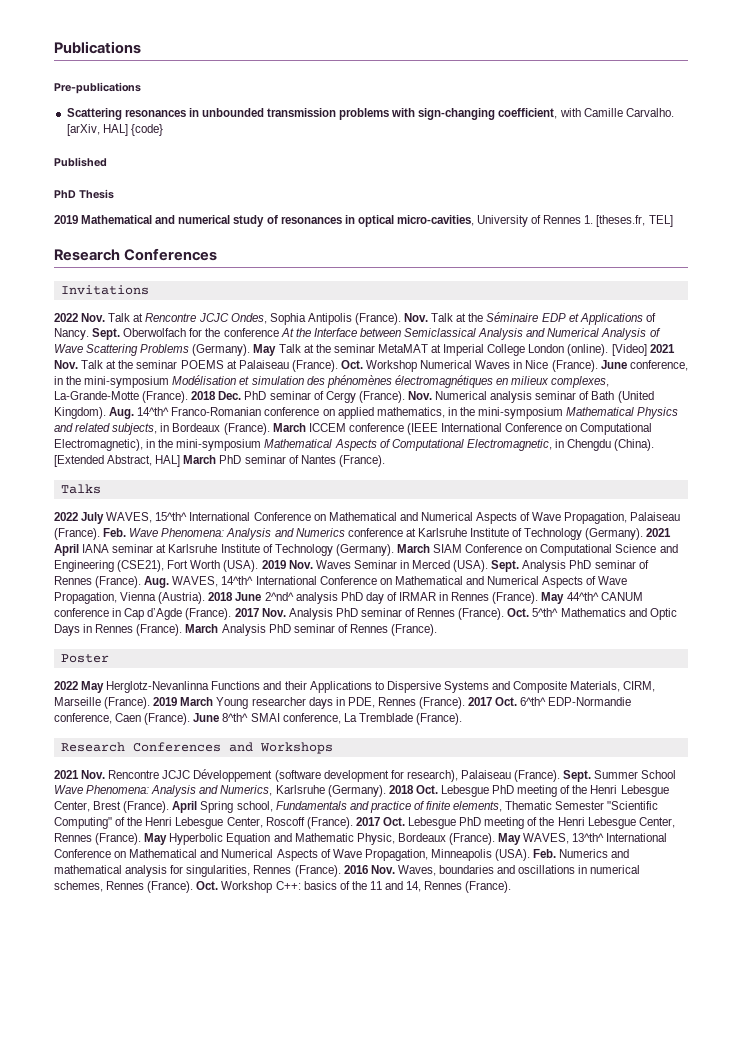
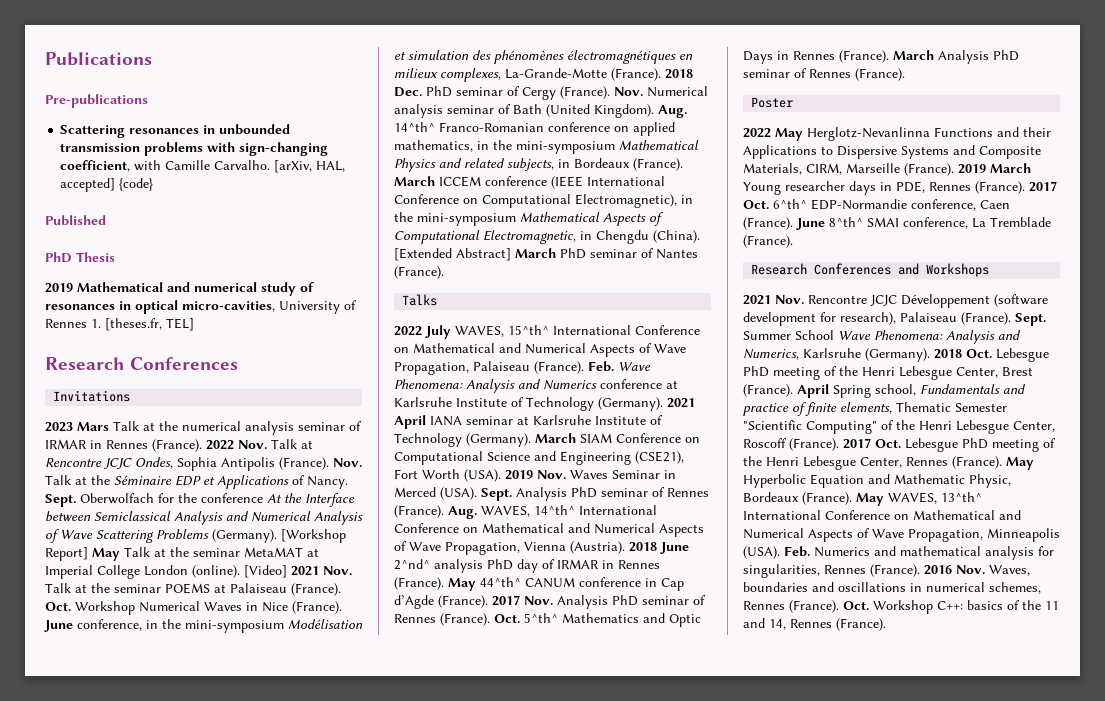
- [arXiv, HAL] {code}
+ [arXiv, HAL, accepted] {code}
+ 2023 Mars Talk at the numerical analysis seminar of IRMAR in Rennes (France).
- May Talk at the seminar MetaMAT at Imperial College London (online).
+ [Workshop Report] May Talk at the seminar MetaMAT at Imperial College London (online).
- [Extended Abstract, HAL] March PhD seminar of Nantes (France).
+ [Extended Abstract] March PhD seminar of Nantes (France).

